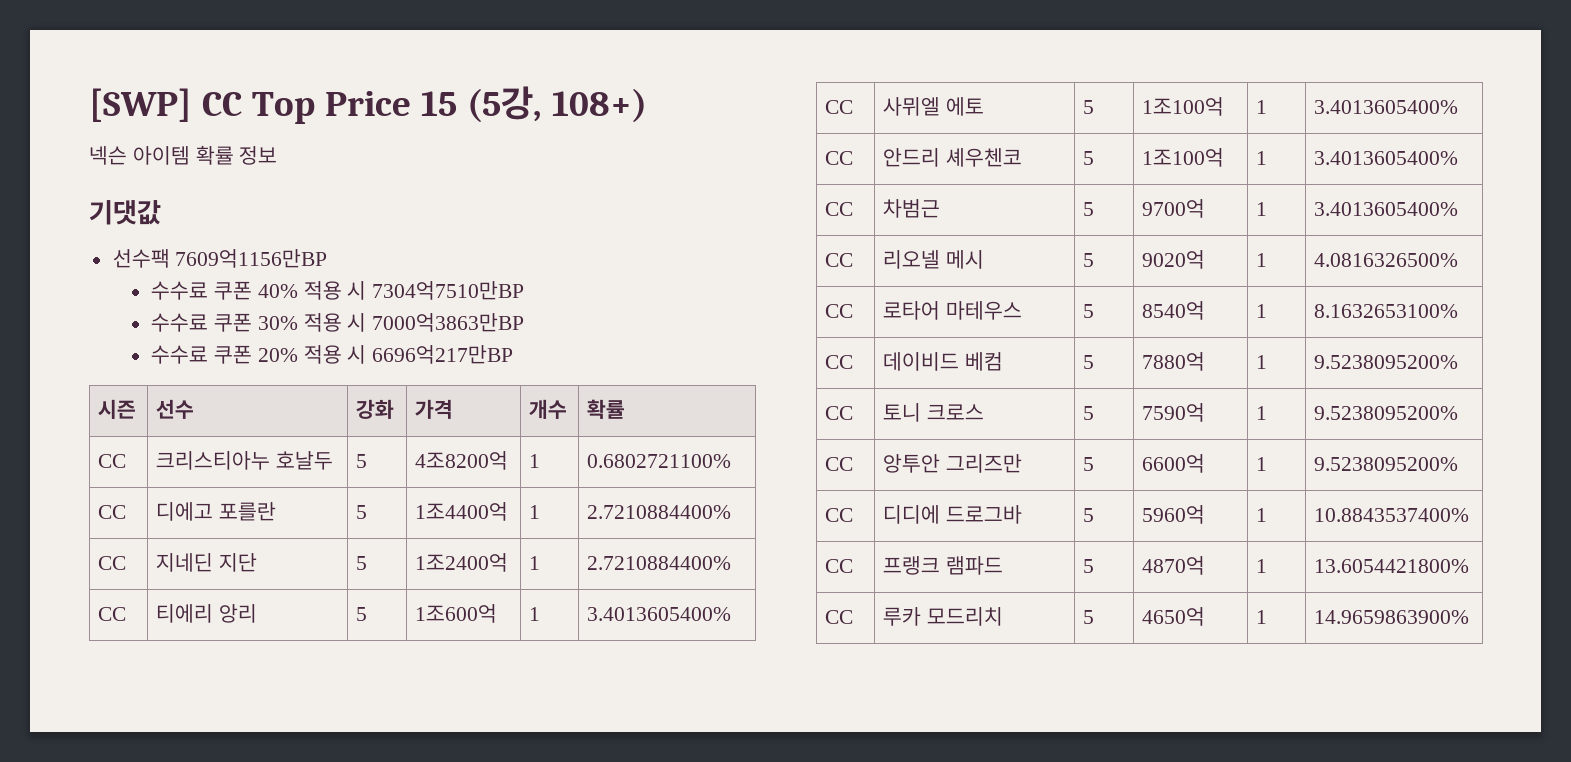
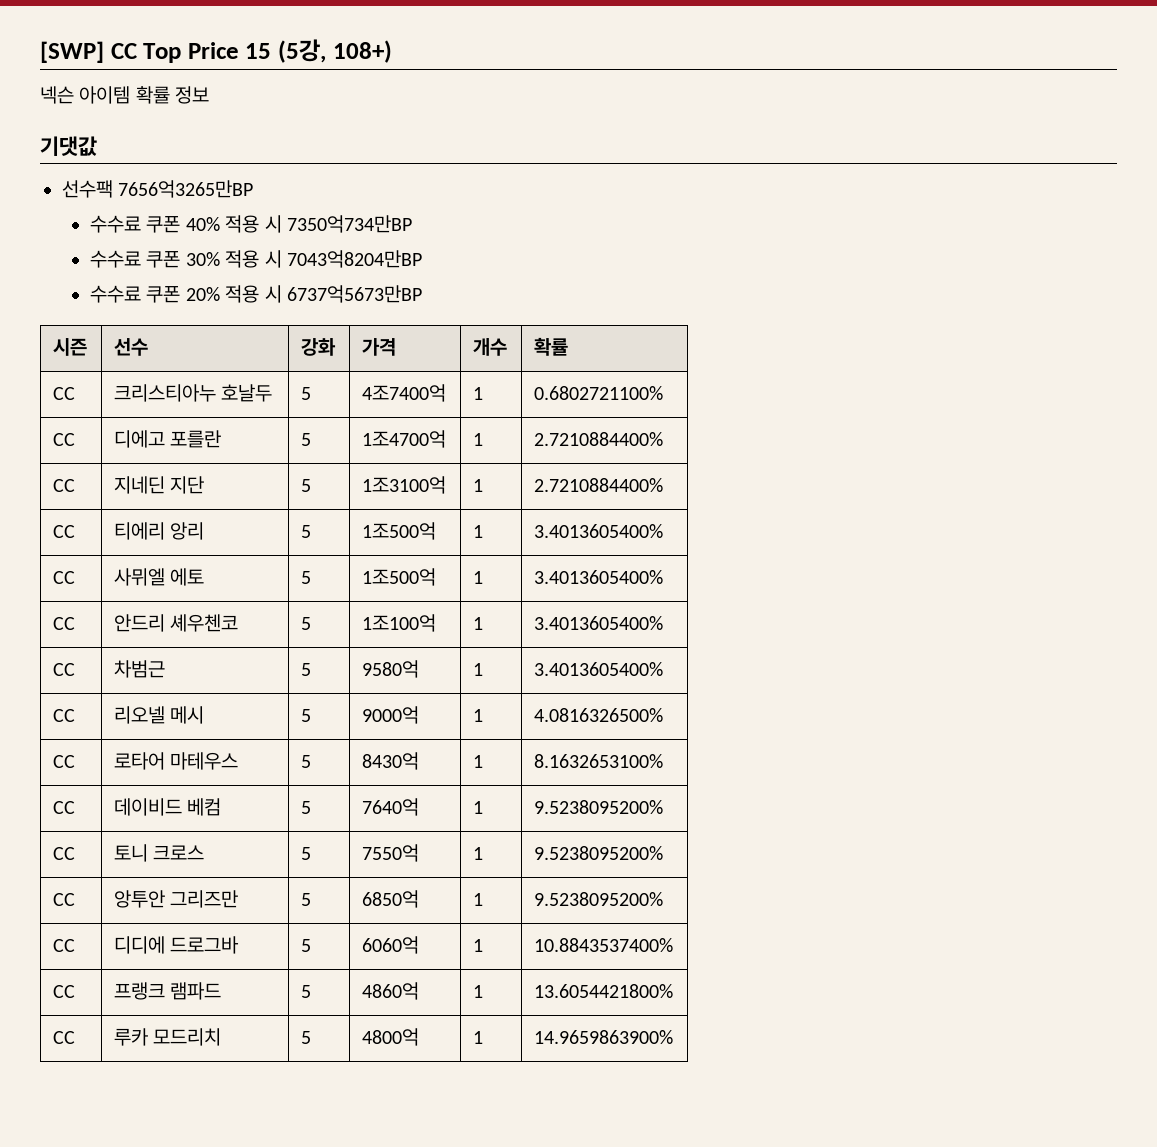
- 선수팩 7609억1156만BP
+ 선수팩 7656억3265만BP
- 수수료 쿠폰 40% 적용 시 7304억7510만BP
+ 수수료 쿠폰 40% 적용 시 7350억734만BP
- 수수료 쿠폰 30% 적용 시 7000억3863만BP
+ 수수료 쿠폰 30% 적용 시 7043억8204만BP
- 수수료 쿠폰 20% 적용 시 6696억217만BP
+ 수수료 쿠폰 20% 적용 시 6737억5673만BP
- CC | 크리스티아누 호날두 | 5 | 4조8200억 | 1 | 0.6802721100%
+ CC | 크리스티아누 호날두 | 5 | 4조7400억 | 1 | 0.6802721100%
- CC | 디에고 포를란 | 5 | 1조4400억 | 1 | 2.7210884400%
+ CC | 디에고 포를란 | 5 | 1조4700억 | 1 | 2.7210884400%
- CC | 지네딘 지단 | 5 | 1조2400억 | 1 | 2.7210884400%
+ CC | 지네딘 지단 | 5 | 1조3100억 | 1 | 2.7210884400%
- CC | 티에리 앙리 | 5 | 1조600억 | 1 | 3.4013605400%
+ CC | 티에리 앙리 | 5 | 1조500억 | 1 | 3.4013605400%
- CC | 사뮈엘 에토 | 5 | 1조100억 | 1 | 3.4013605400%
+ CC | 사뮈엘 에토 | 5 | 1조500억 | 1 | 3.4013605400%
- CC | 차범근 | 5 | 9700억 | 1 | 3.4013605400%
+ CC | 차범근 | 5 | 9580억 | 1 | 3.4013605400%
- CC | 리오넬 메시 | 5 | 9020억 | 1 | 4.0816326500%
+ CC | 리오넬 메시 | 5 | 9000억 | 1 | 4.0816326500%
- CC | 로타어 마테우스 | 5 | 8540억 | 1 | 8.1632653100%
+ CC | 로타어 마테우스 | 5 | 8430억 | 1 | 8.1632653100%
- CC | 데이비드 베컴 | 5 | 7880억 | 1 | 9.5238095200%
+ CC | 데이비드 베컴 | 5 | 7640억 | 1 | 9.5238095200%
- CC | 토니 크로스 | 5 | 7590억 | 1 | 9.5238095200%
+ CC | 토니 크로스 | 5 | 7550억 | 1 | 9.5238095200%
- CC | 앙투안 그리즈만 | 5 | 6600억 | 1 | 9.5238095200%
+ CC | 앙투안 그리즈만 | 5 | 6850억 | 1 | 9.5238095200%
- CC | 디디에 드로그바 | 5 | 5960억 | 1 | 10.8843537400%
+ CC | 디디에 드로그바 | 5 | 6060억 | 1 | 10.8843537400%
- CC | 프랭크 램파드 | 5 | 4870억 | 1 | 13.6054421800%
+ CC | 프랭크 램파드 | 5 | 4860억 | 1 | 13.6054421800%
- CC | 루카 모드리치 | 5 | 4650억 | 1 | 14.9659863900%
+ CC | 루카 모드리치 | 5 | 4800억 | 1 | 14.9659863900%

